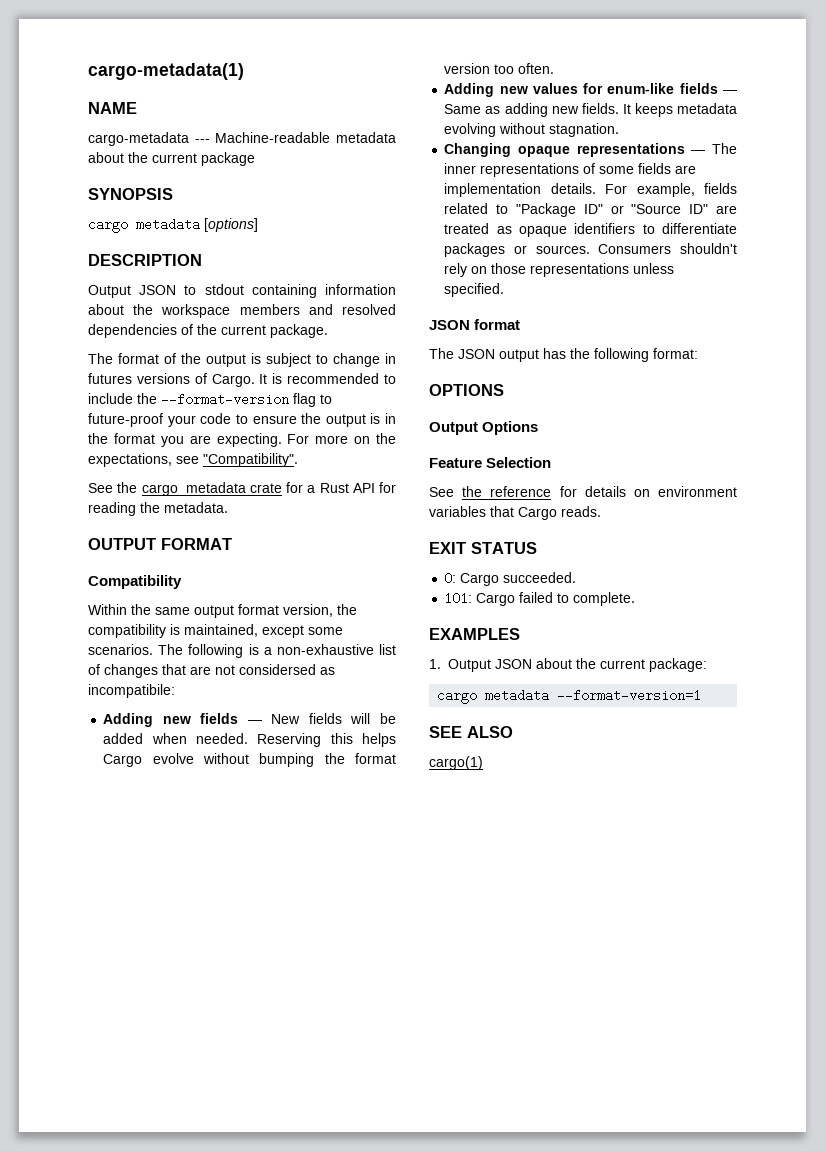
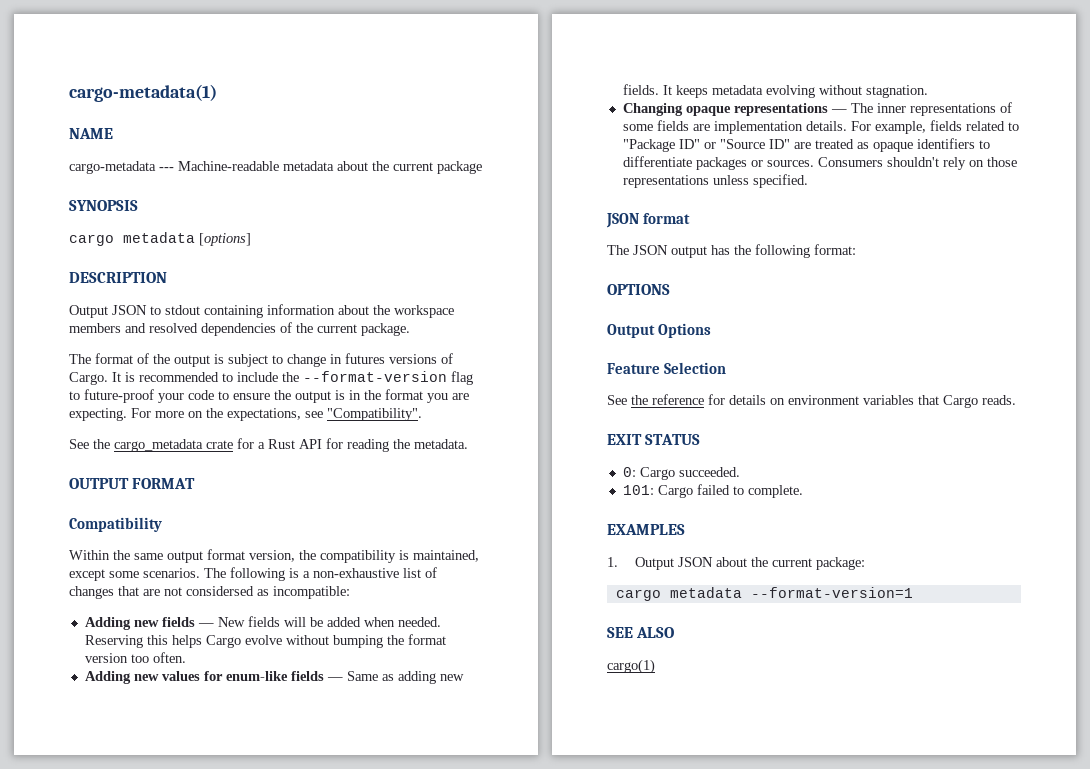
- The following is a non-exhaustive list of changes that are not considersed as incompatibile:
+ The following is a non-exhaustive list of changes that are not considersed as incompatible:

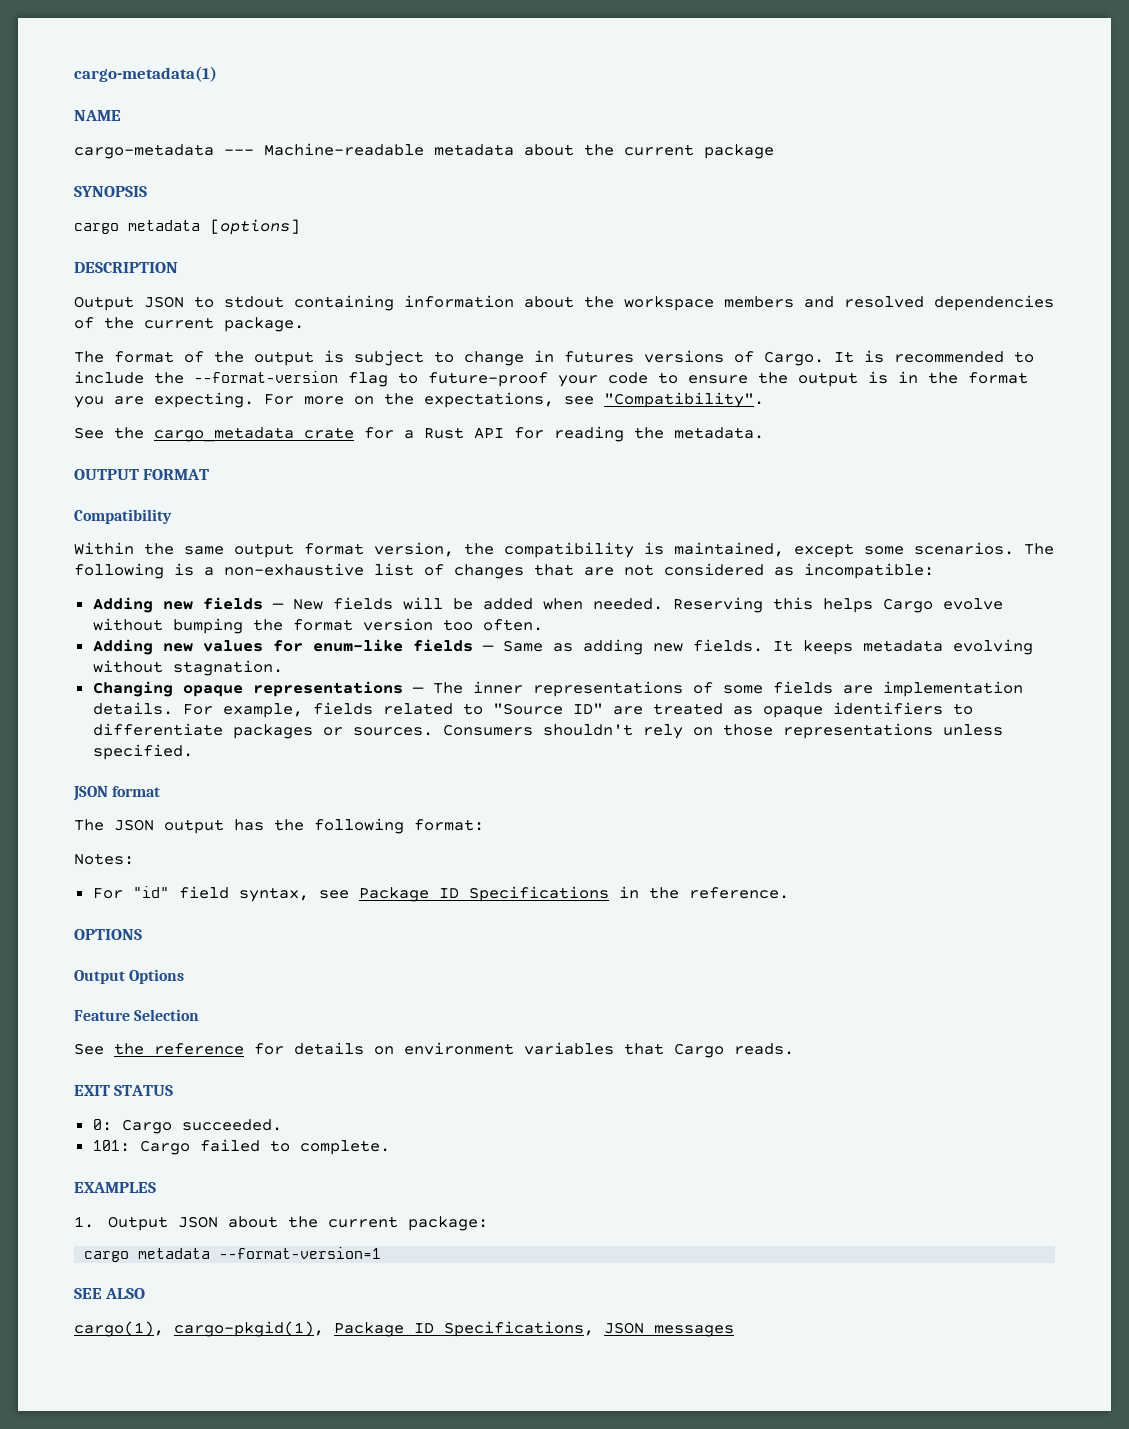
- The following is a non-exhaustive list of changes that are not considersed as incompatible:
+ The following is a non-exhaustive list of changes that are not considered as incompatible:
- For example, fields related to "Package ID" or "Source ID" are treated as opaque identifiers to differentiate packages or sources.
+ For example, fields related to "Source ID" are treated as opaque identifiers to differentiate packages or sources.
+ Notes:
+ For "id" field syntax, see Package ID Specifications in the reference.
- cargo(1)
+ cargo(1), cargo-pkgid(1), Package ID Specifications, JSON messages

